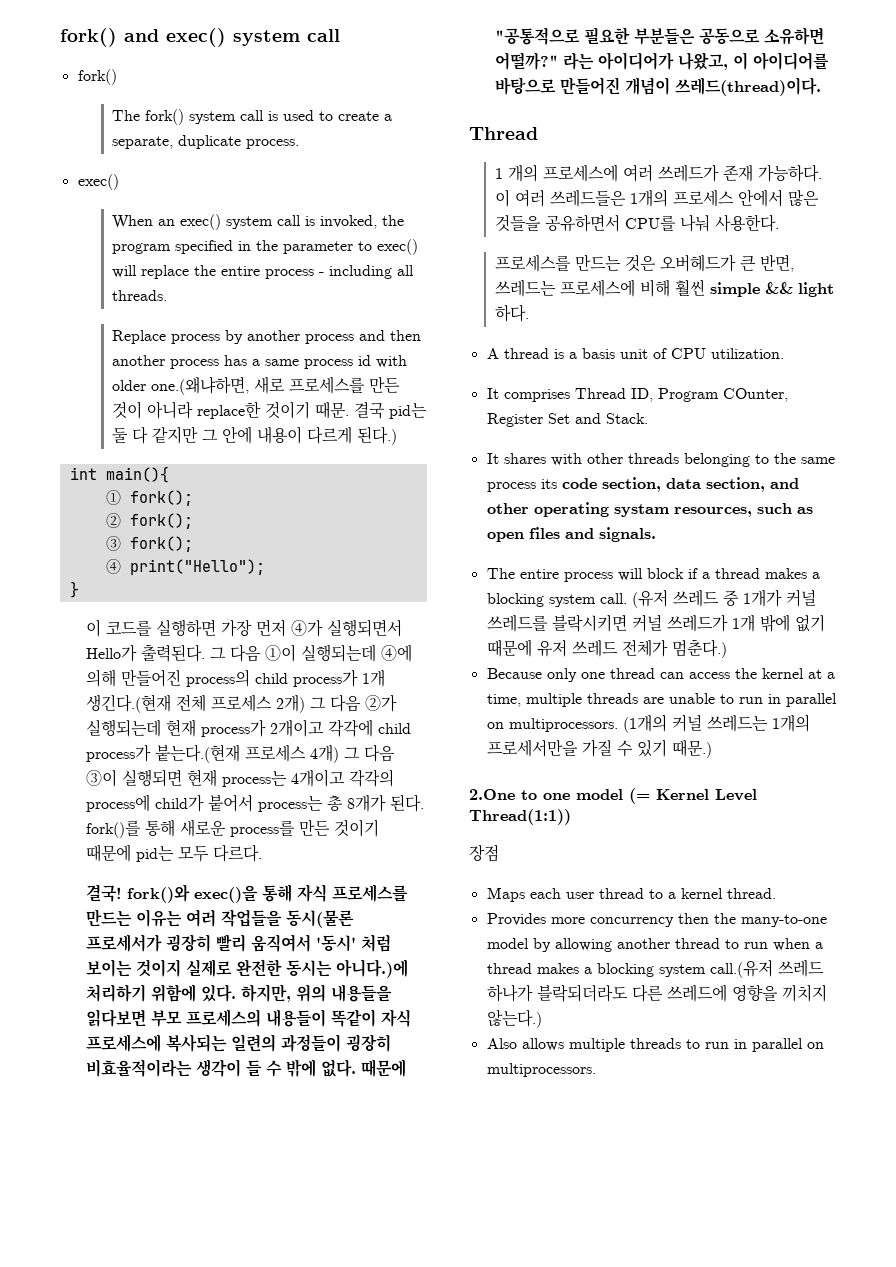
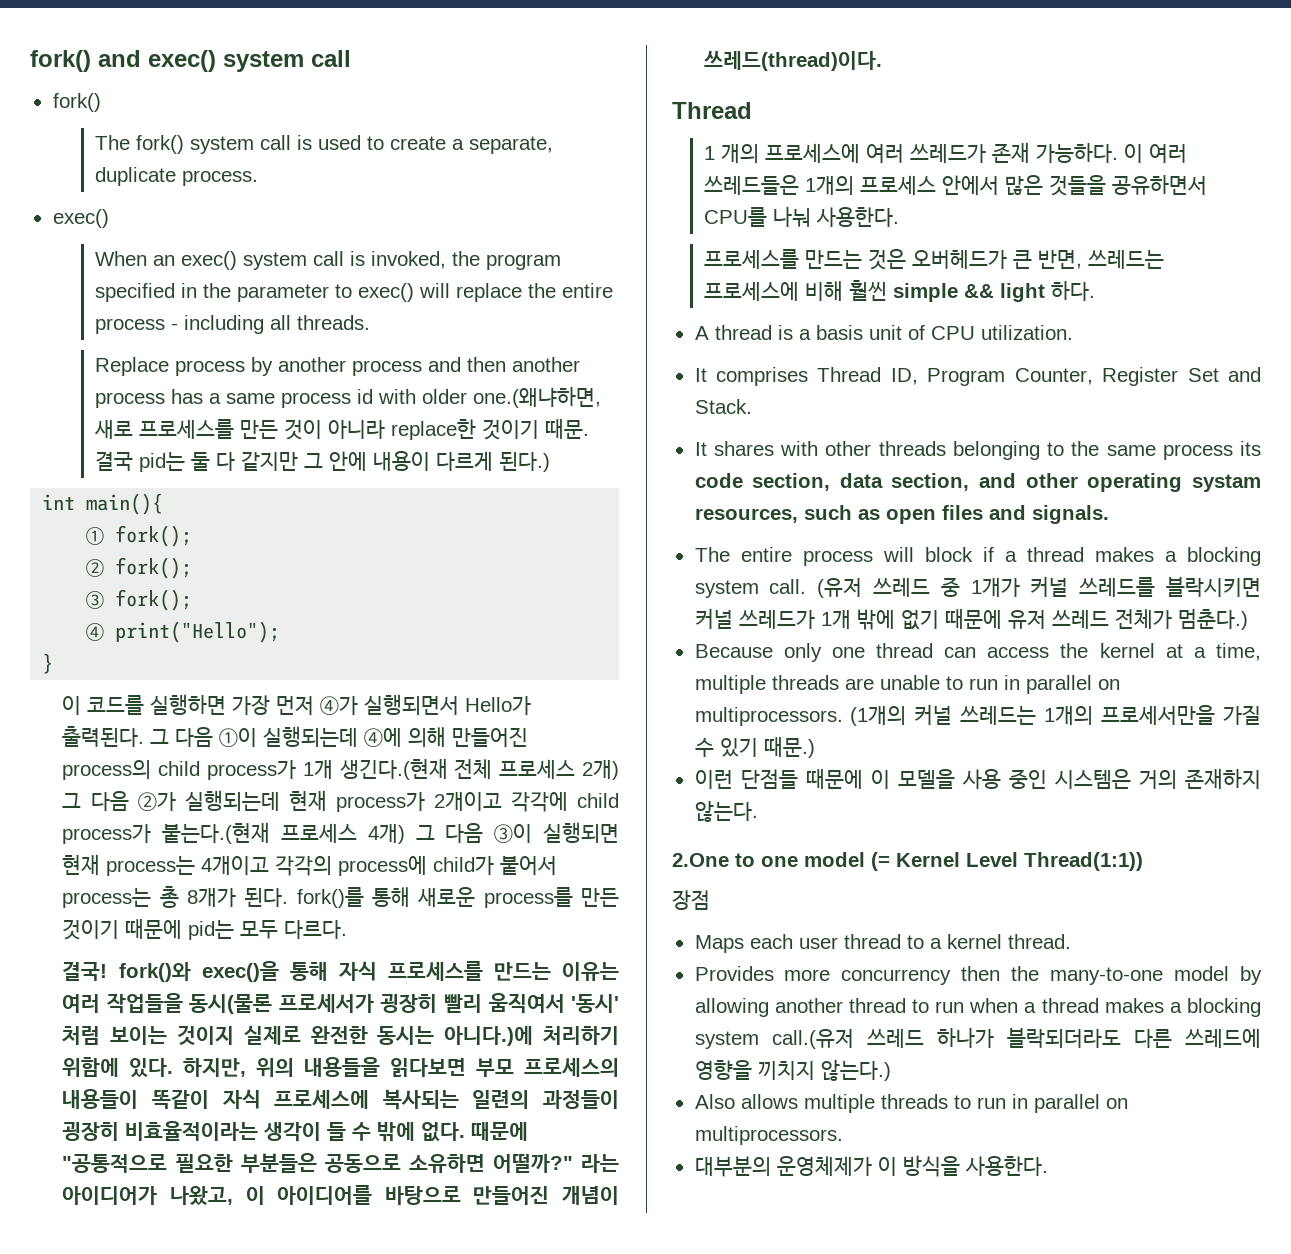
- It comprises Thread ID, Program COunter, Register Set and Stack.
+ It comprises Thread ID, Program Counter, Register Set and Stack.
+ 이런 단점들 때문에 이 모델을 사용 중인 시스템은 거의 존재하지 않는다.
+ 대부분의 운영체제가 이 방식을 사용한다.

